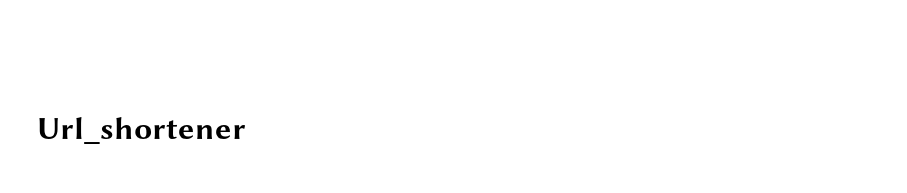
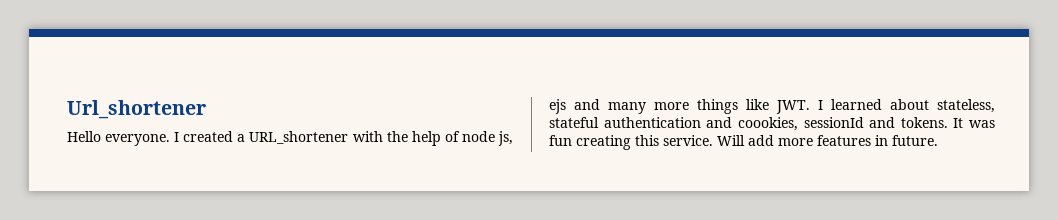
+ Hello everyone. I created a URL_shortener with the help of node js, ejs and many more things like JWT. I learned about stateless, stateful authentication and coookies, sessionId and tokens. It was fun creating this service. Will add more features in future.

